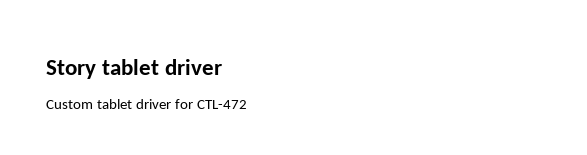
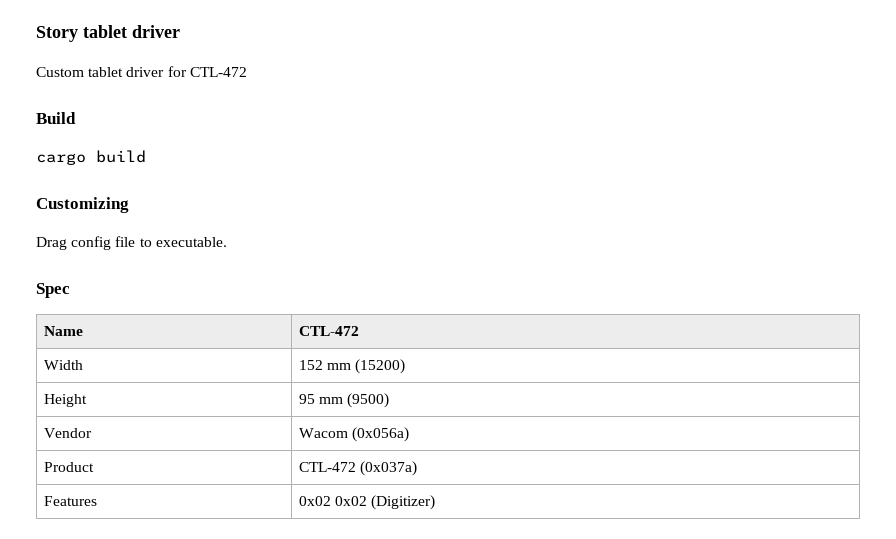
+ Build
+ cargo build
+ Customizing
+ Drag config file to executable.
+ Spec
+ Name | CTL-472
+ Width | 152 mm (15200)
+ Height | 95 mm (9500)
+ Vendor | Wacom (0x056a)
+ Product | CTL-472 (0x037a)
+ Features | 0x02 0x02 (Digitizer)

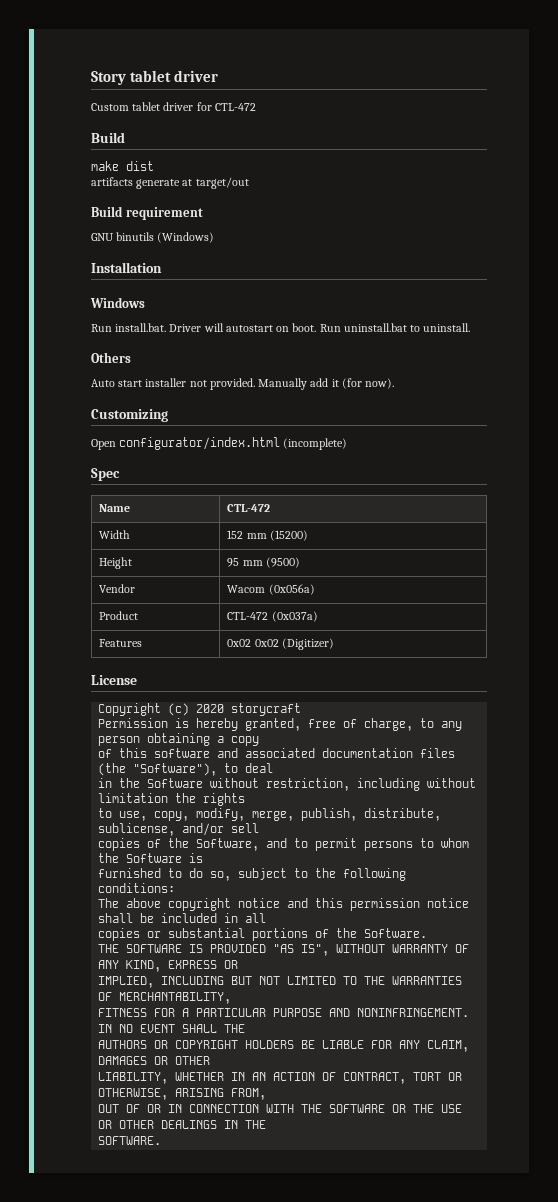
- cargo build
+ make dist
+ artifacts generate at target/out
+ Build requirement
+ GNU binutils (Windows)
+ Installation
+ Windows
+ Run install.bat. Driver will autostart on boot. Run uninstall.bat to uninstall.
+ Others
+ Auto start installer not provided. Manually add it (for now).
  Customizing
- Drag config file to executable.
+ Open configurator/index.html (incomplete)
+ License
+ Copyright (c) 2020 storycraft
+ Permission is hereby granted, free of charge, to any person obtaining a copy
+ of this software and associated documentation files (the "Software"), to deal
+ in the Software without restriction, including without limitation the rights
+ to use, copy, modify, merge, publish, distribute, sublicense, and/or sell
+ copies of the Software, and to permit persons to whom the Software is
+ furnished to do so, subject to the following conditions:
+ The above copyright notice and this permission notice shall be included in all
+ copies or substantial portions of the Software.
+ THE SOFTWARE IS PROVIDED "AS IS", WITHOUT WARRANTY OF ANY KIND, EXPRESS OR
+ IMPLIED, INCLUDING BUT NOT LIMITED TO THE WARRANTIES OF MERCHANTABILITY,
+ FITNESS FOR A PARTICULAR PURPOSE AND NONINFRINGEMENT. IN NO EVENT SHALL THE
+ AUTHORS OR COPYRIGHT HOLDERS BE LIABLE FOR ANY CLAIM, DAMAGES OR OTHER
+ LIABILITY, WHETHER IN AN ACTION OF CONTRACT, TORT OR OTHERWISE, ARISING FROM,
+ OUT OF OR IN CONNECTION WITH THE SOFTWARE OR THE USE OR OTHER DEALINGS IN THE
+ SOFTWARE.

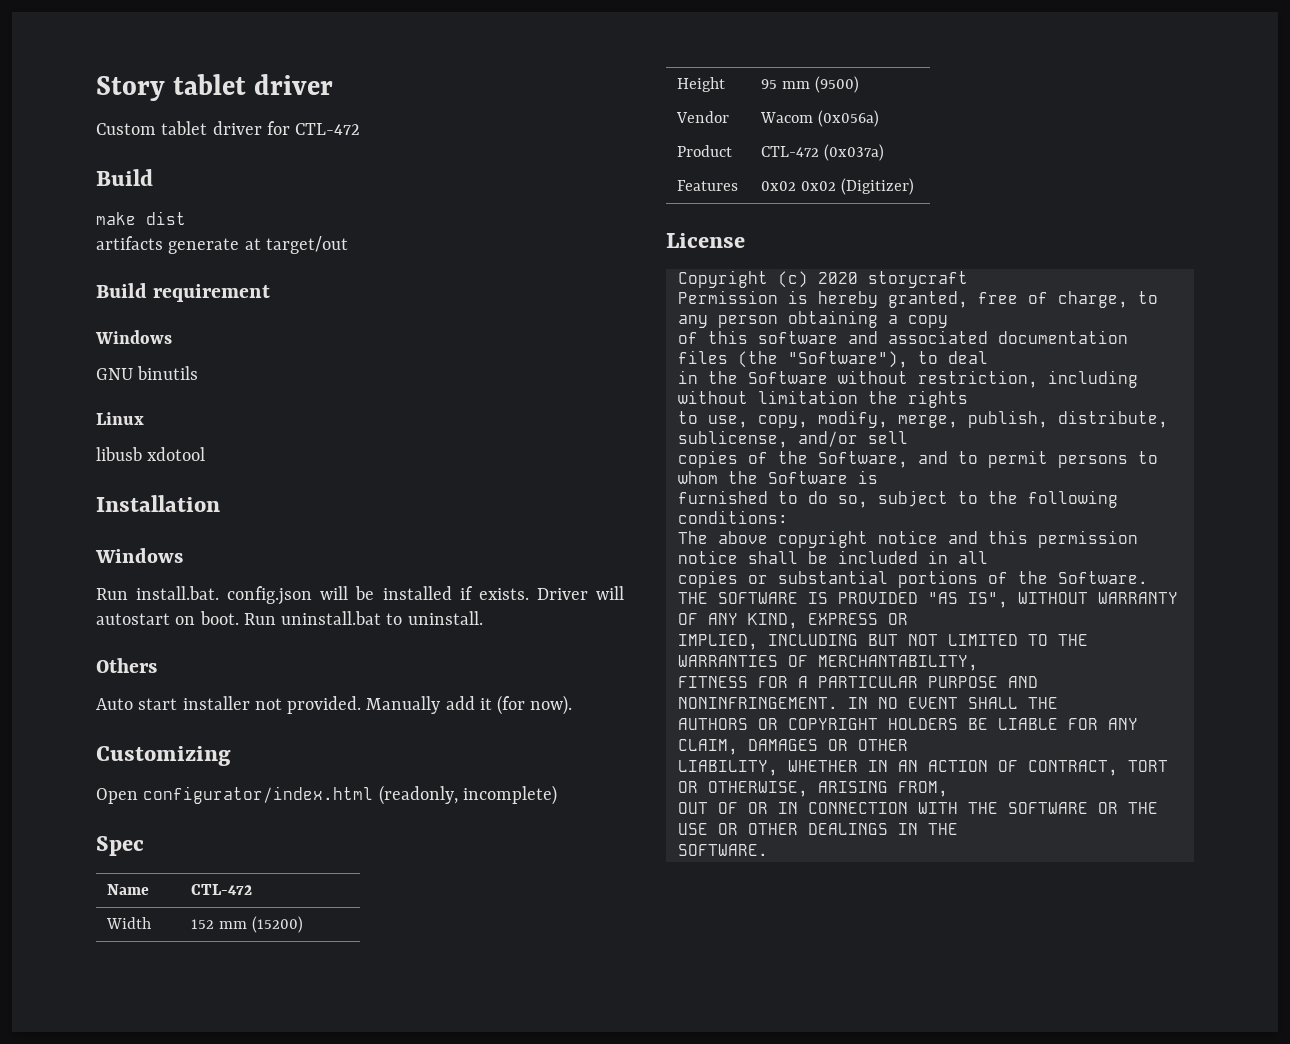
  Build requirement
+ Windows
- GNU binutils (Windows)
+ GNU binutils
+ Linux
+ libusb xdotool
- Run install.bat. Driver will autostart on boot.
+ Run install.bat. config.json will be installed if exists. Driver will autostart on boot.
- Open configurator/index.html (incomplete)
+ Open configurator/index.html (readonly, incomplete)

